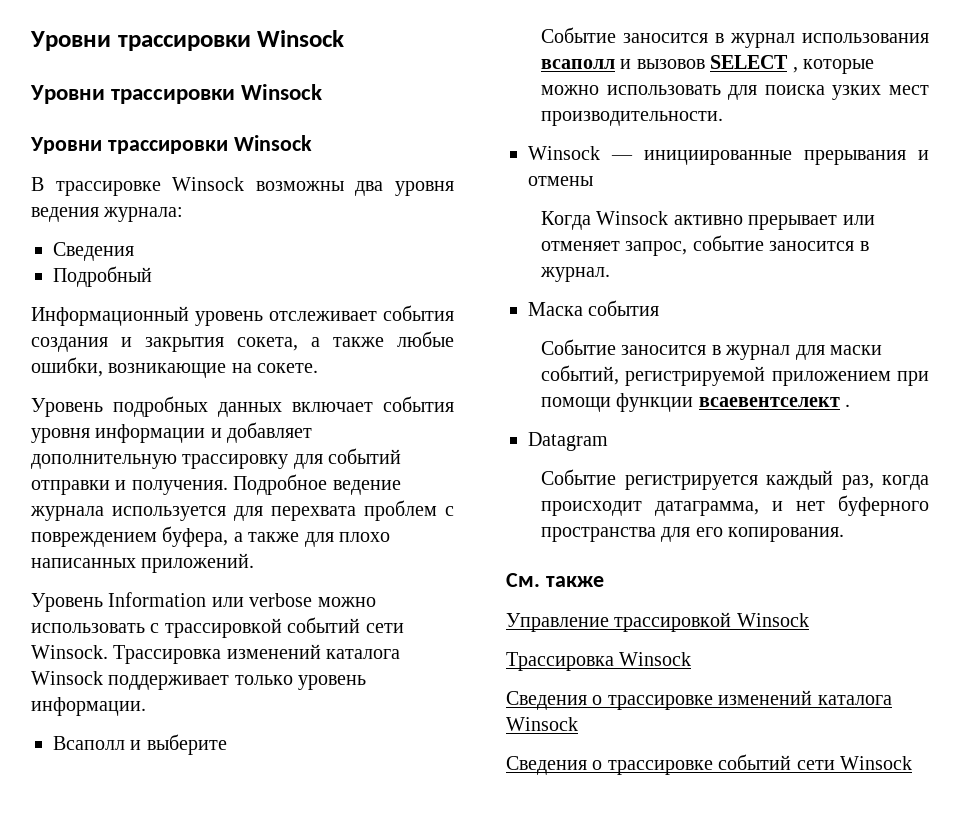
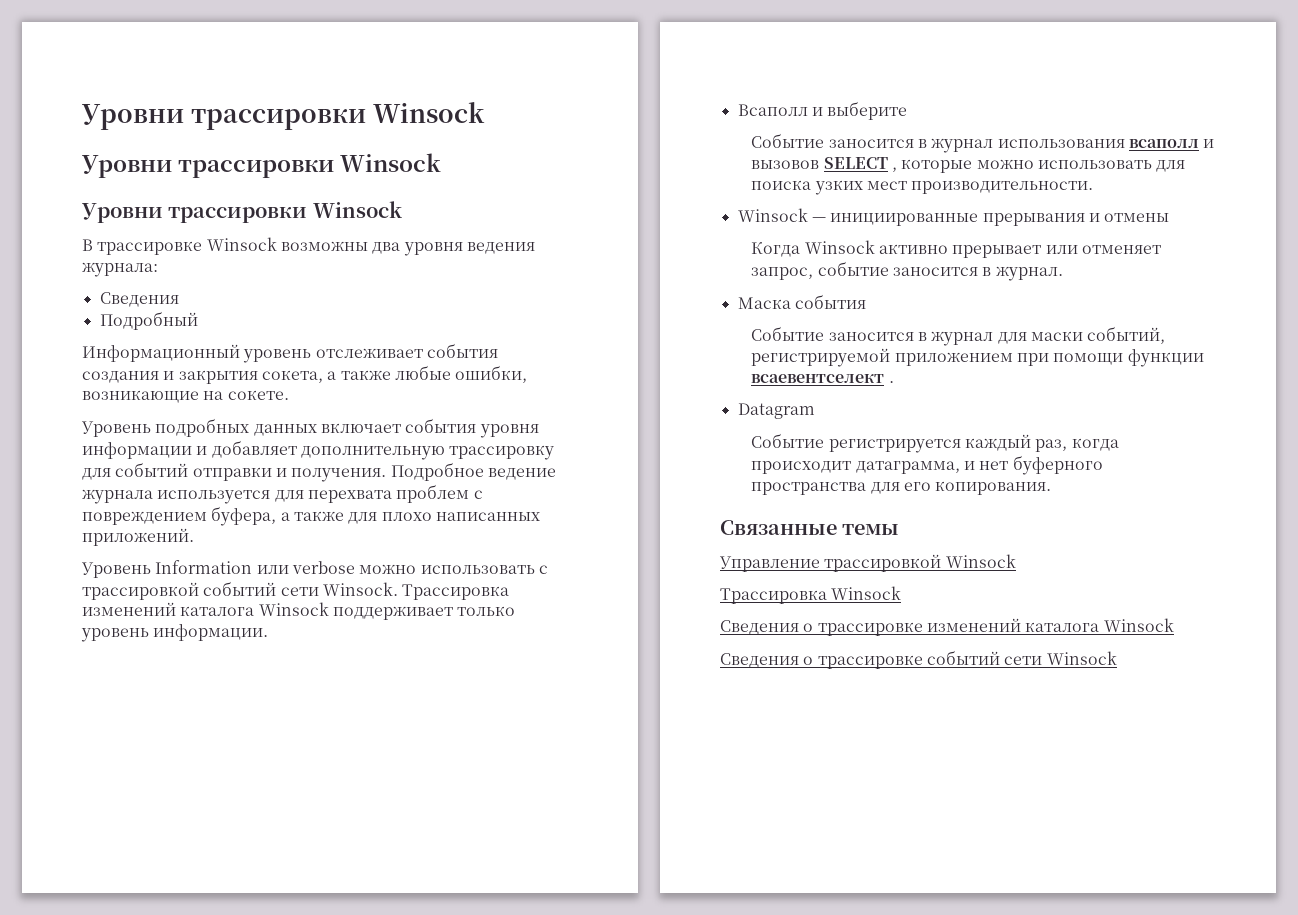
- См. также
+ Связанные темы

